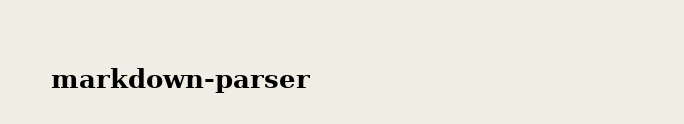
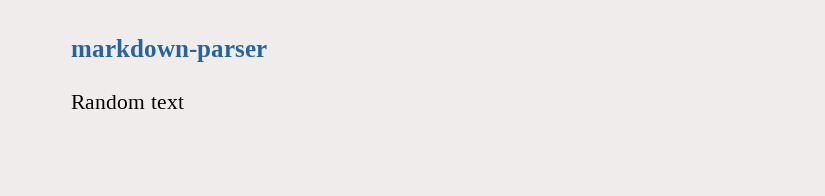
+ Random text

